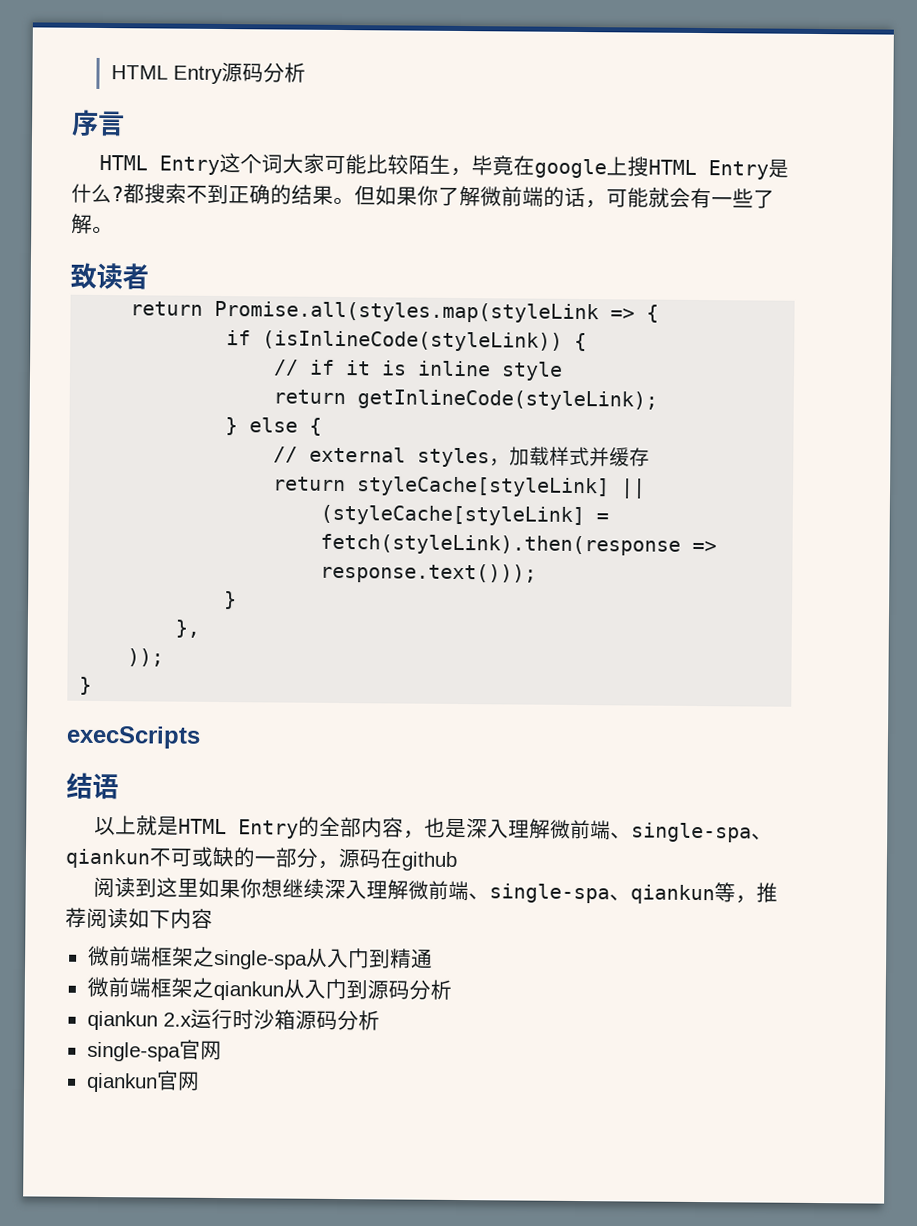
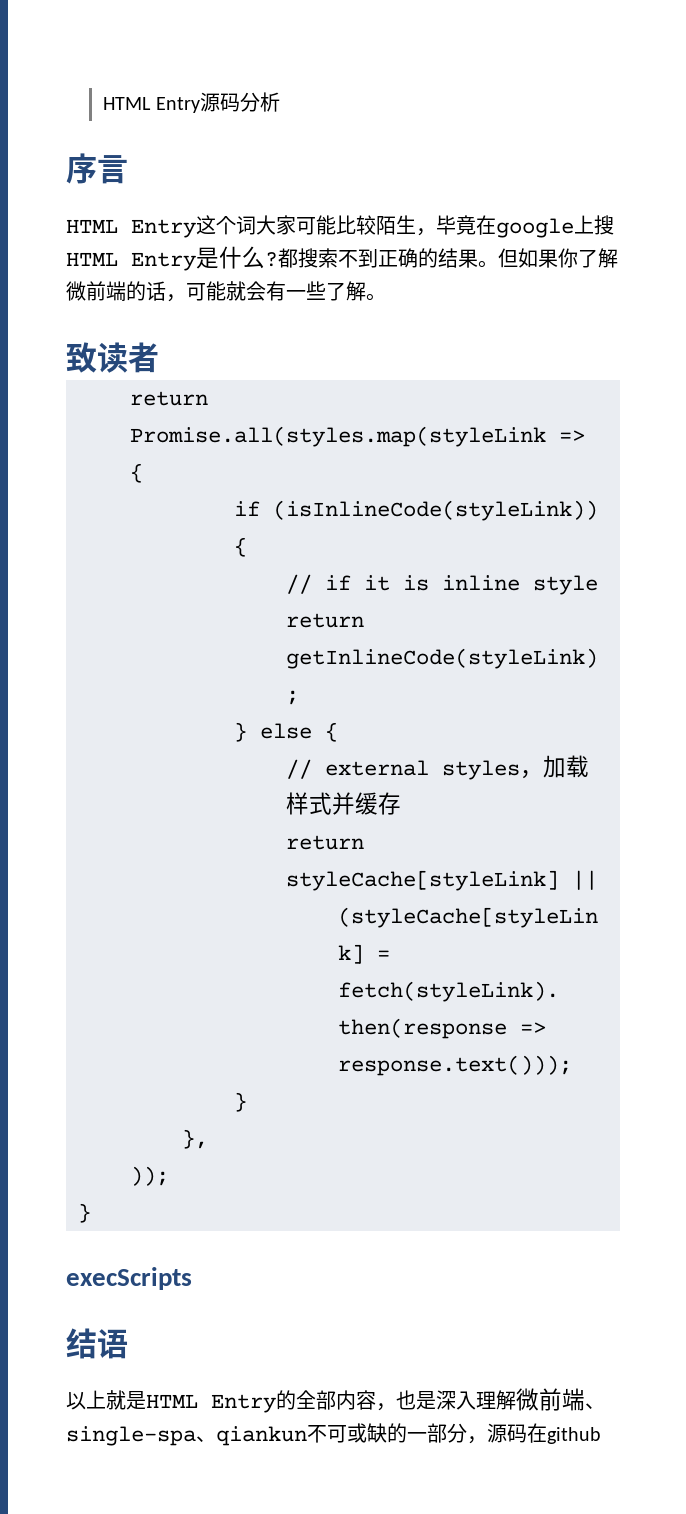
- 阅读到这里如果你想继续深入理解微前端、single-spa、qiankun等，推荐阅读如下内容
- 微前端框架之single-spa从入门到精通
- 微前端框架之qiankun从入门到源码分析
- qiankun 2.x运行时沙箱源码分析
- single-spa官网
- qiankun官网

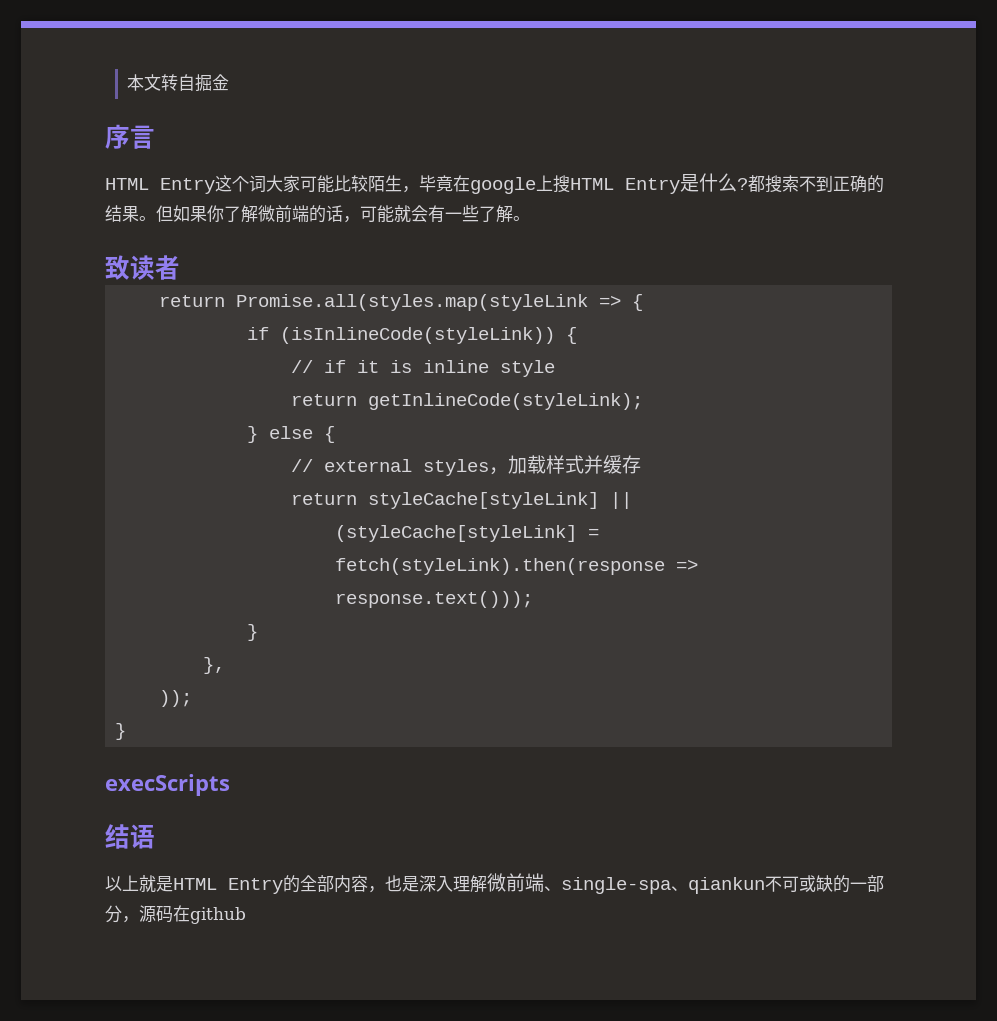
- HTML Entry源码分析
+ 本文转自掘金

